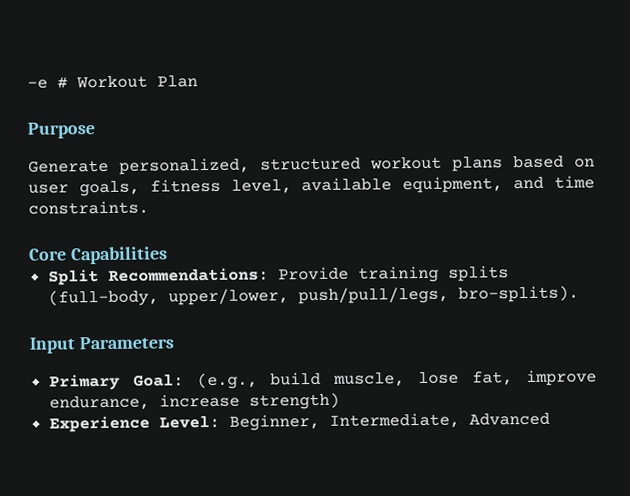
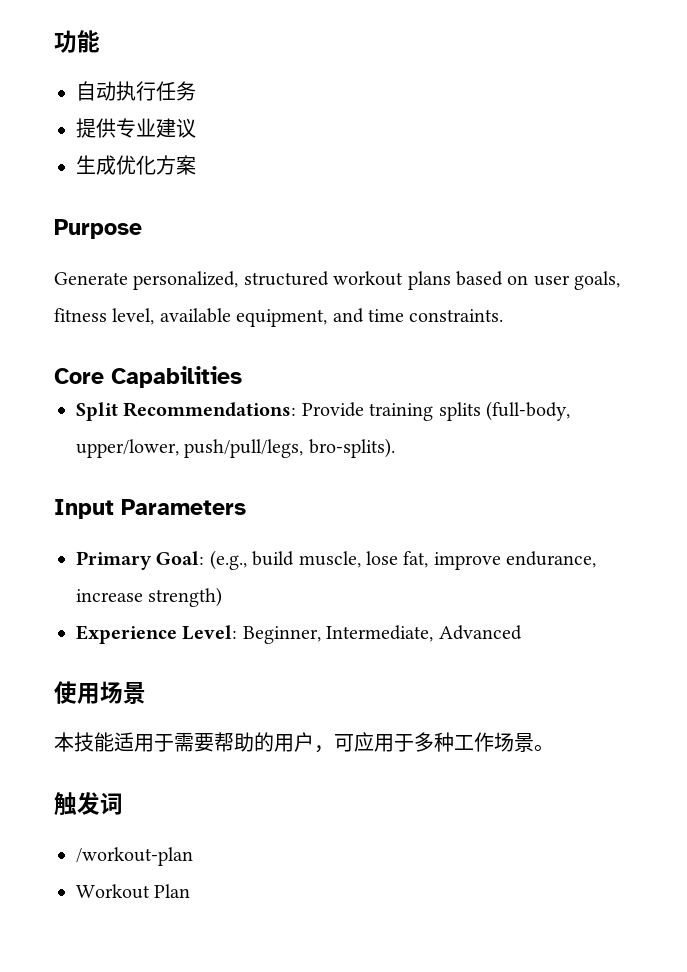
- -e # Workout Plan
+ 功能
+ 自动执行任务
+ 提供专业建议
+ 生成优化方案
+ 使用场景
+ 本技能适用于需要帮助的用户，可应用于多种工作场景。
+ 触发词
+ /workout-plan
+ Workout Plan

